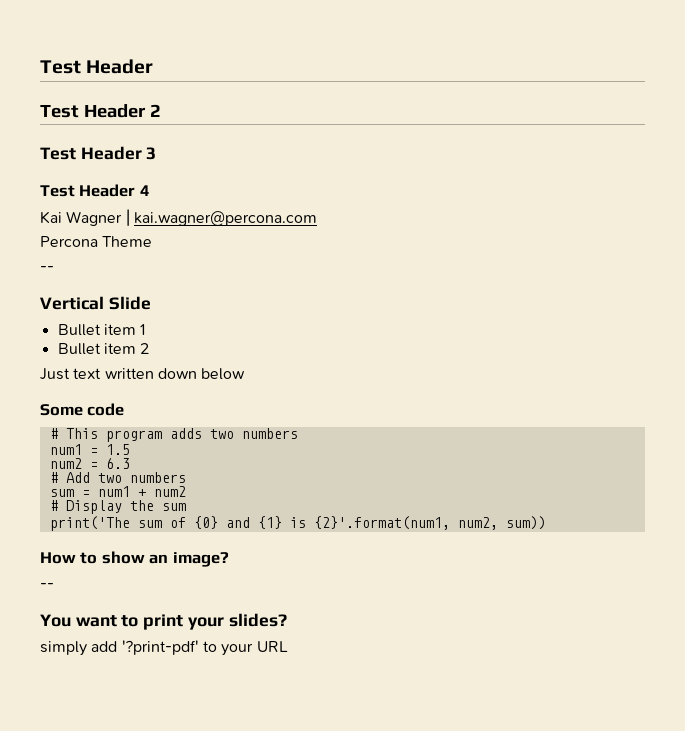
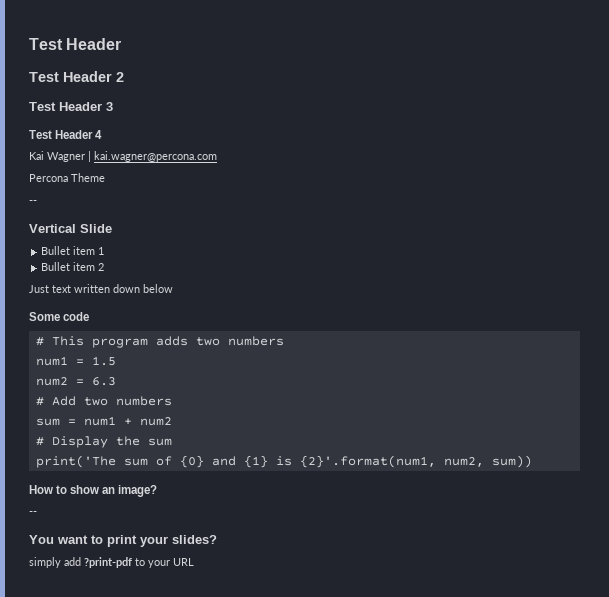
- simply add '?print-pdf' to your URL
+ simply add ?print-pdf to your URL

